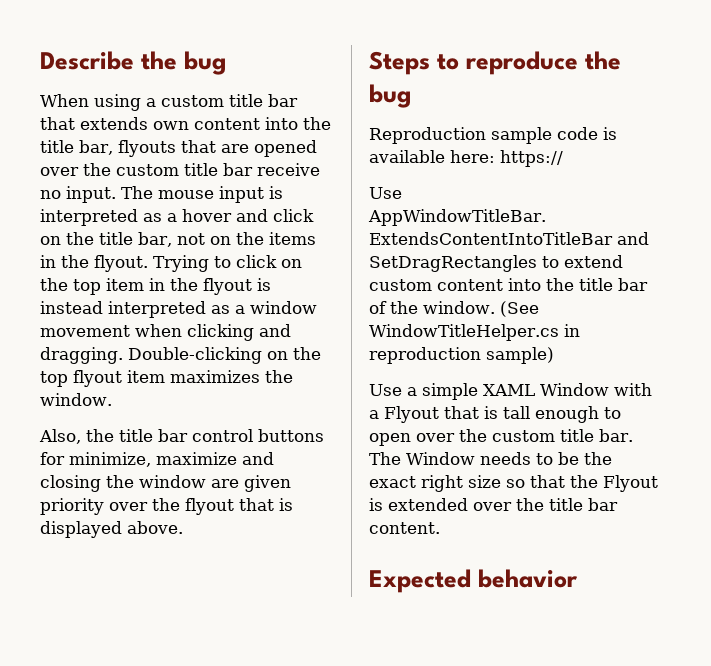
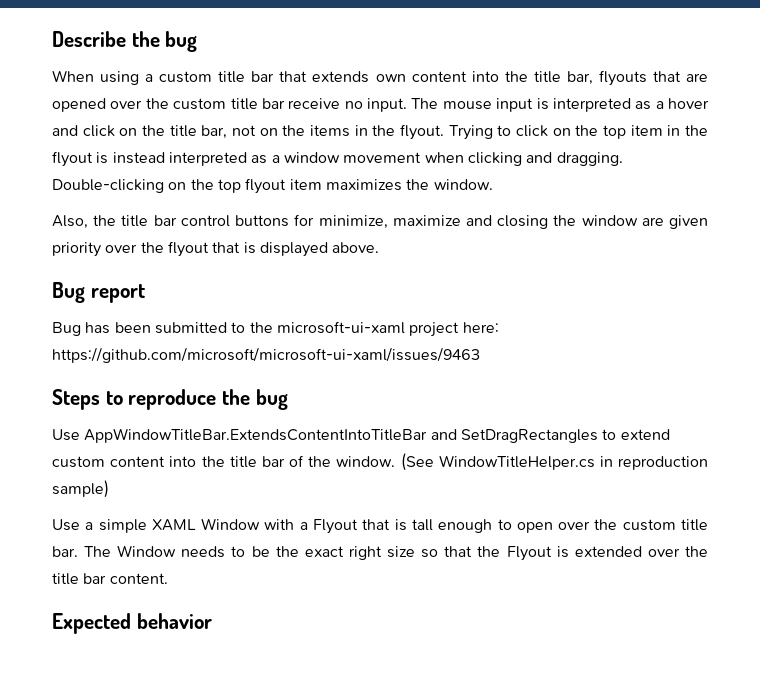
+ Bug report
+ Bug has been submitted to the microsoft-ui-xaml project here: https://github.com/microsoft/microsoft-ui-xaml/issues/9463
- Reproduction sample code is available here: https://

